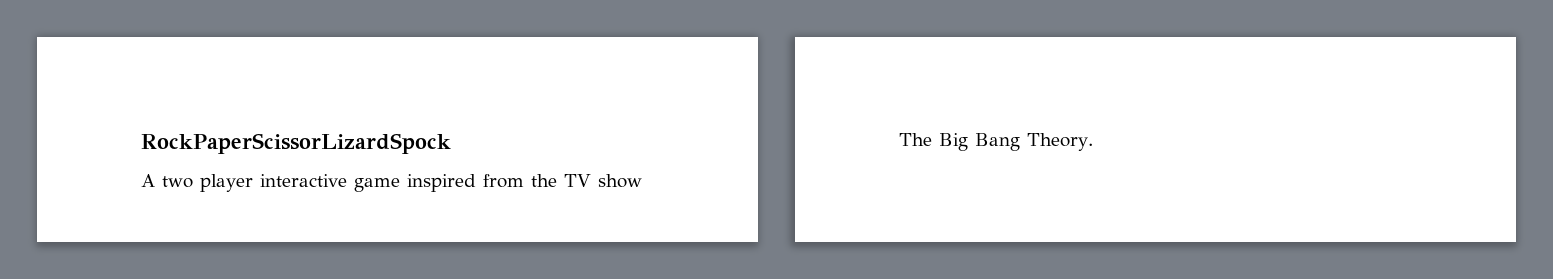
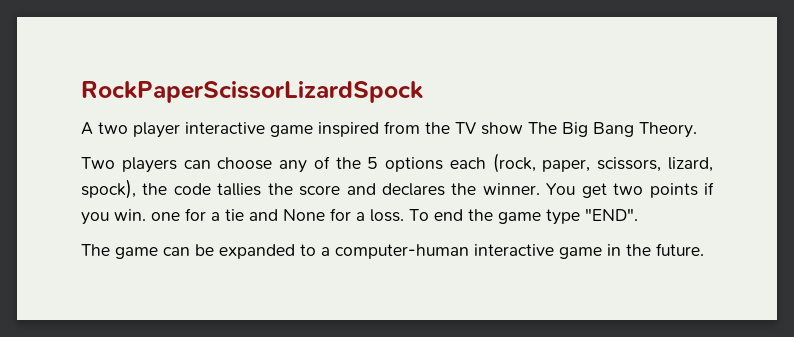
+ Two players can choose any of the 5 options each (rock, paper, scissors, lizard, spock), the code tallies the score and declares the winner. You get two points if you win. one for a tie and None for a loss. To end the game type "END".
+ The game can be expanded to a computer-human interactive game in the future.

